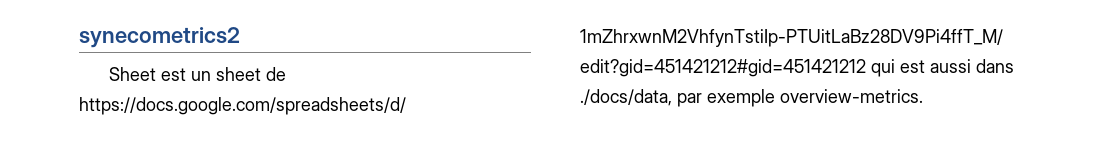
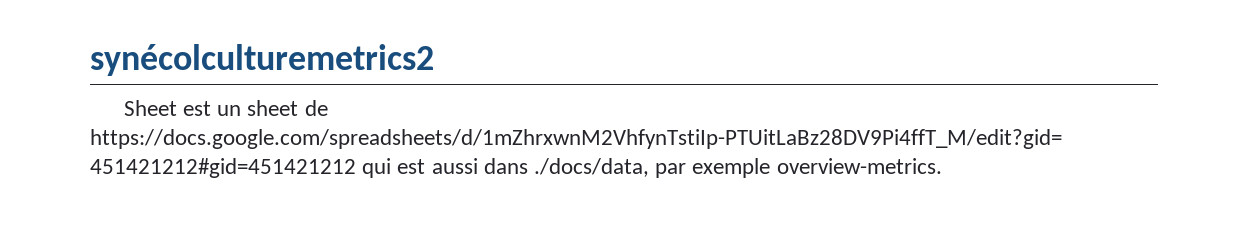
- synecometrics2
+ synécolculturemetrics2

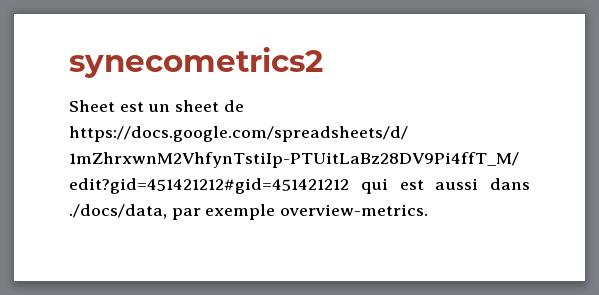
- synécolculturemetrics2
+ synecometrics2

